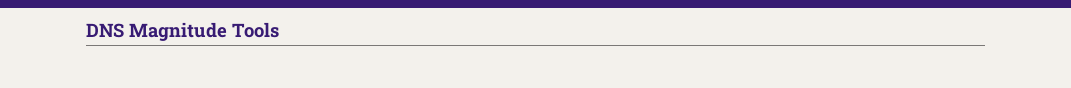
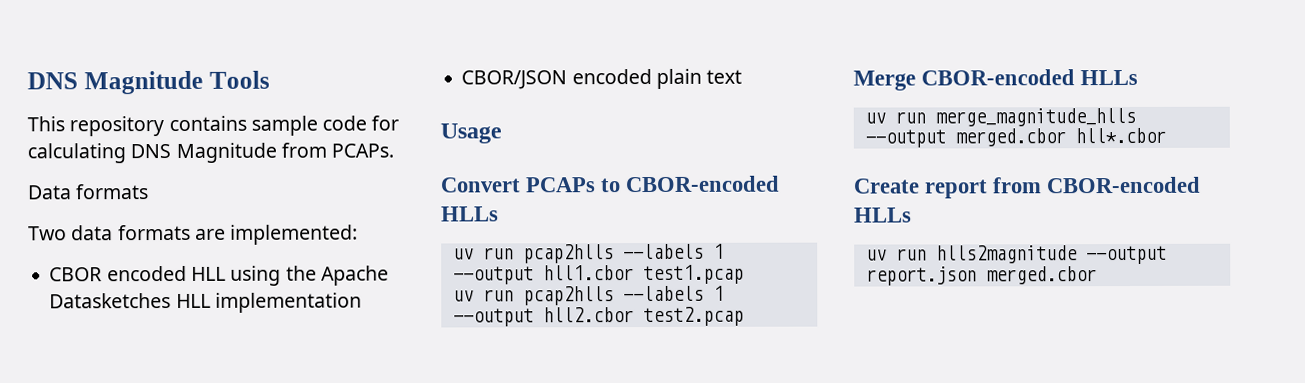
+ This repository contains sample code for calculating DNS Magnitude from PCAPs.
+ Data formats
+ Two data formats are implemented:
+ CBOR encoded HLL using the Apache Datasketches HLL implementation
+ CBOR/JSON encoded plain text
+ Usage
+ Convert PCAPs to CBOR-encoded HLLs
+ uv run pcap2hlls --labels 1 --output hll1.cbor test1.pcap
+ uv run pcap2hlls --labels 1 --output hll2.cbor test2.pcap
+ Merge CBOR-encoded HLLs
+ uv run merge_magnitude_hlls --output merged.cbor hll*.cbor
+ Create report from CBOR-encoded HLLs
+ uv run hlls2magnitude --output report.json merged.cbor

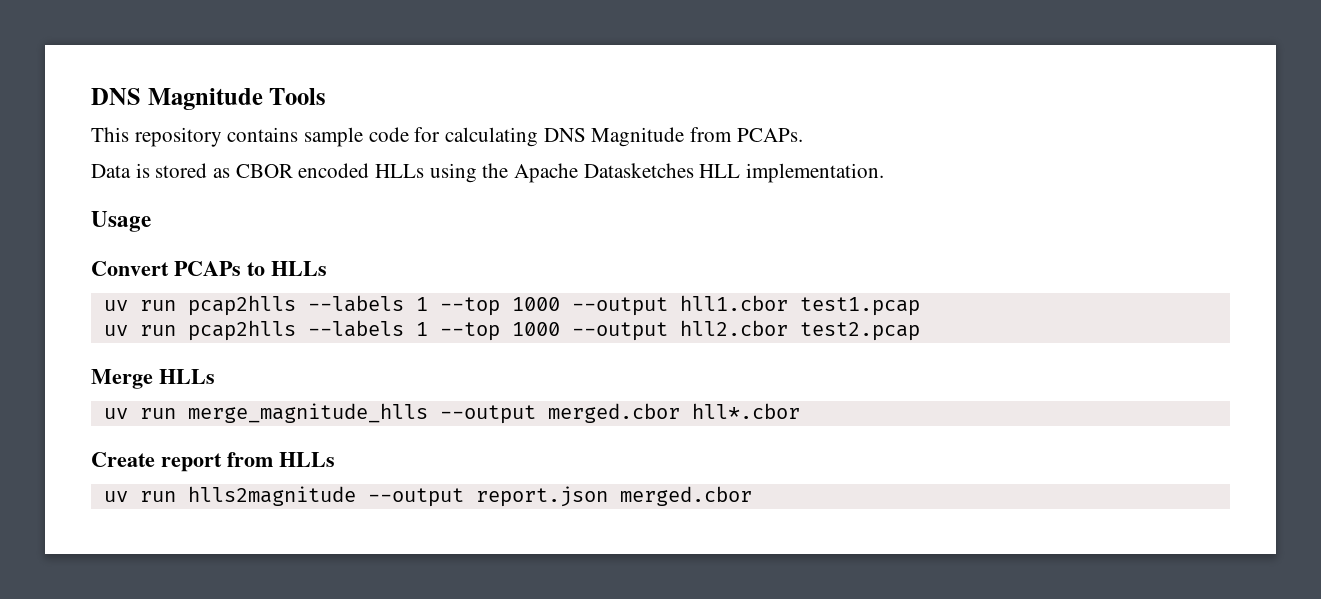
- Data formats
- Two data formats are implemented:
- CBOR encoded HLL using the Apache Datasketches HLL implementation
- CBOR/JSON encoded plain text
+ Data is stored as CBOR encoded HLLs using the Apache Datasketches HLL implementation.
- Convert PCAPs to CBOR-encoded HLLs
+ Convert PCAPs to HLLs
- uv run pcap2hlls --labels 1 --output hll1.cbor test1.pcap
+ uv run pcap2hlls --labels 1 --top 1000 --output hll1.cbor test1.pcap
- uv run pcap2hlls --labels 1 --output hll2.cbor test2.pcap
+ uv run pcap2hlls --labels 1 --top 1000 --output hll2.cbor test2.pcap
- Merge CBOR-encoded HLLs
+ Merge HLLs
- Create report from CBOR-encoded HLLs
+ Create report from HLLs

